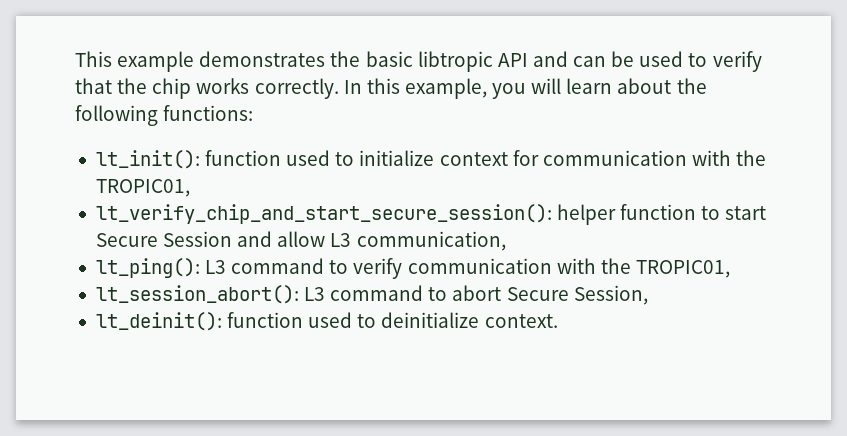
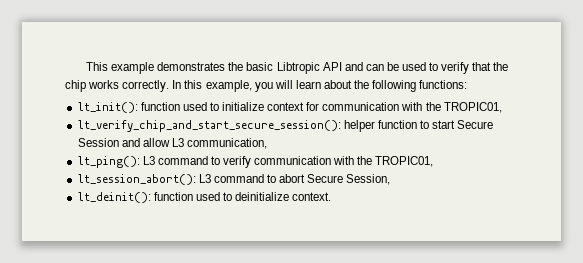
- This example demonstrates the basic libtropic API and can be used to verify that the chip works correctly.
+ This example demonstrates the basic Libtropic API and can be used to verify that the chip works correctly.

